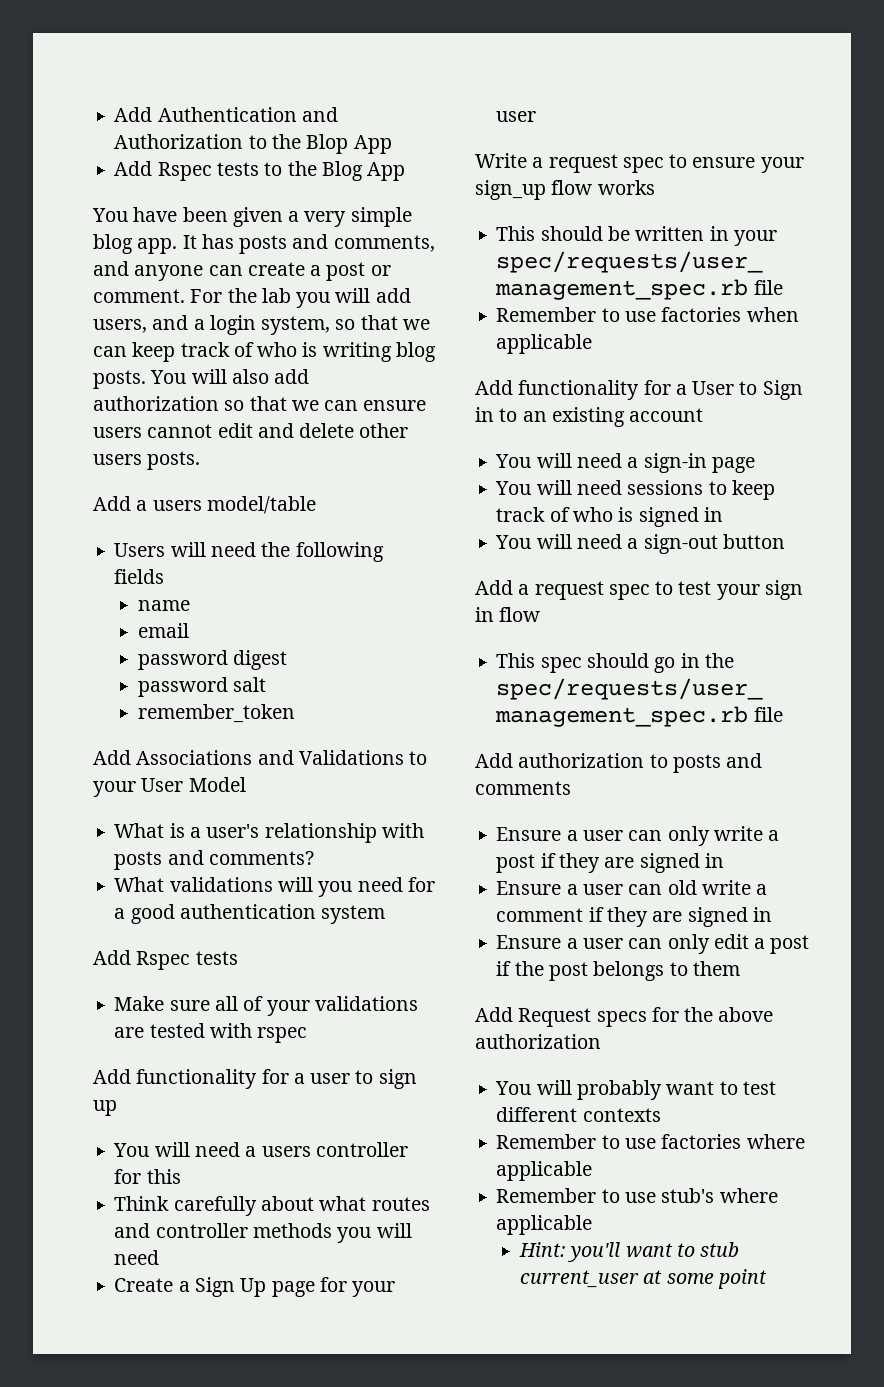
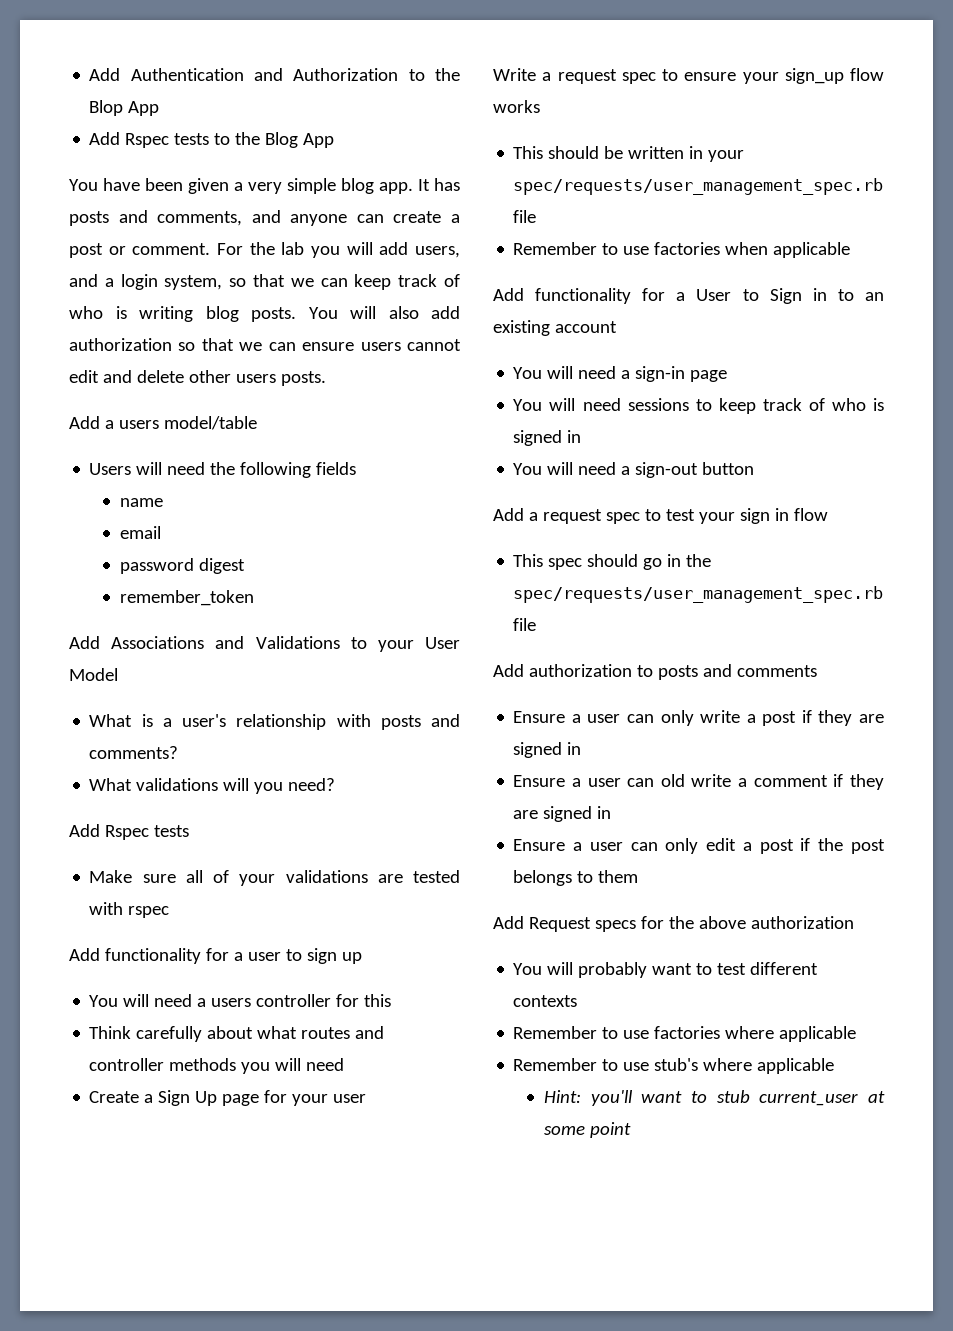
- password salt
- What validations will you need for a good authentication system
+ What validations will you need?

